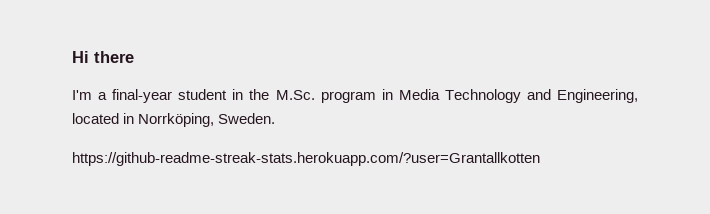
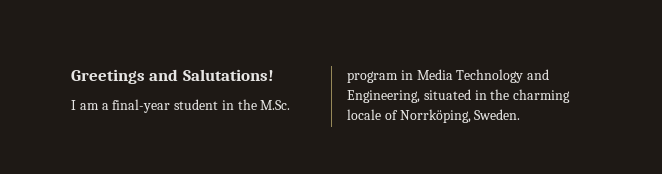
- Hi there
- I'm a final-year student in the M.Sc. program in Media Technology and Engineering, located in Norrköping, Sweden.
+ Greetings and Salutations!
+ I am a final-year student in the M.Sc. program in Media Technology and Engineering, situated in the charming locale of Norrköping, Sweden.
- https://github-readme-streak-stats.herokuapp.com/?user=Grantallkotten

